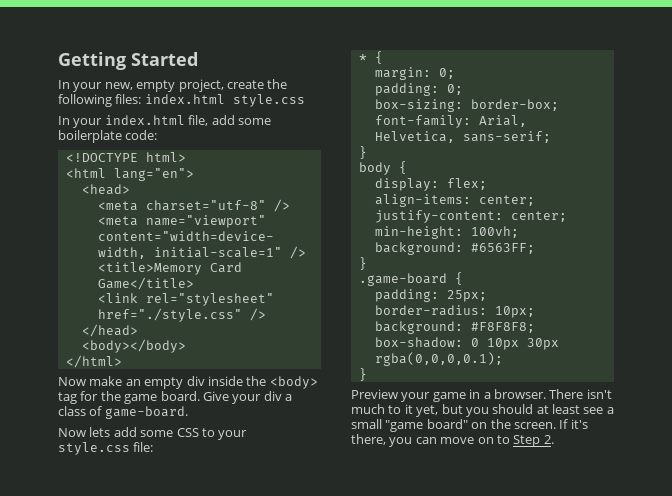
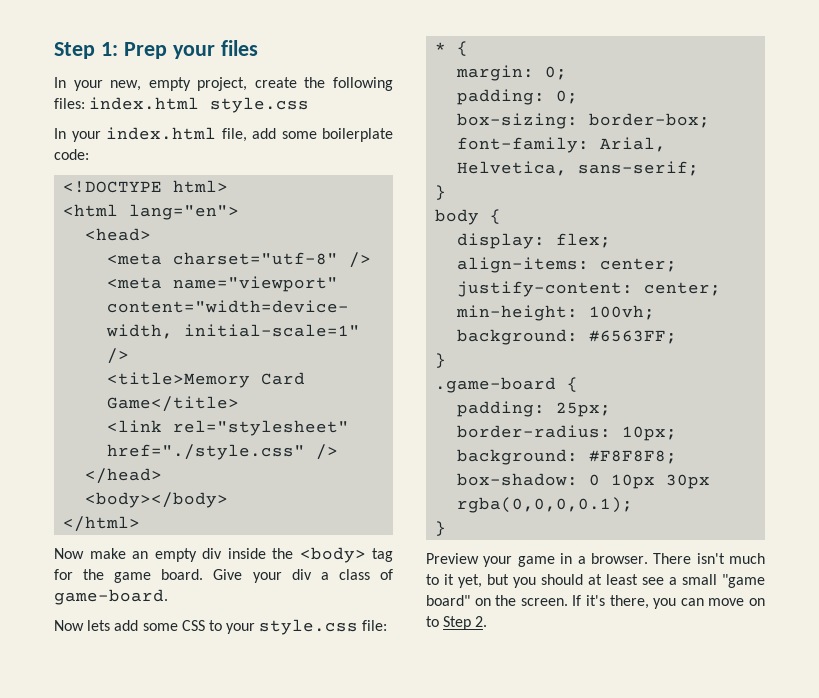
- Getting Started
+ Step 1: Prep your files

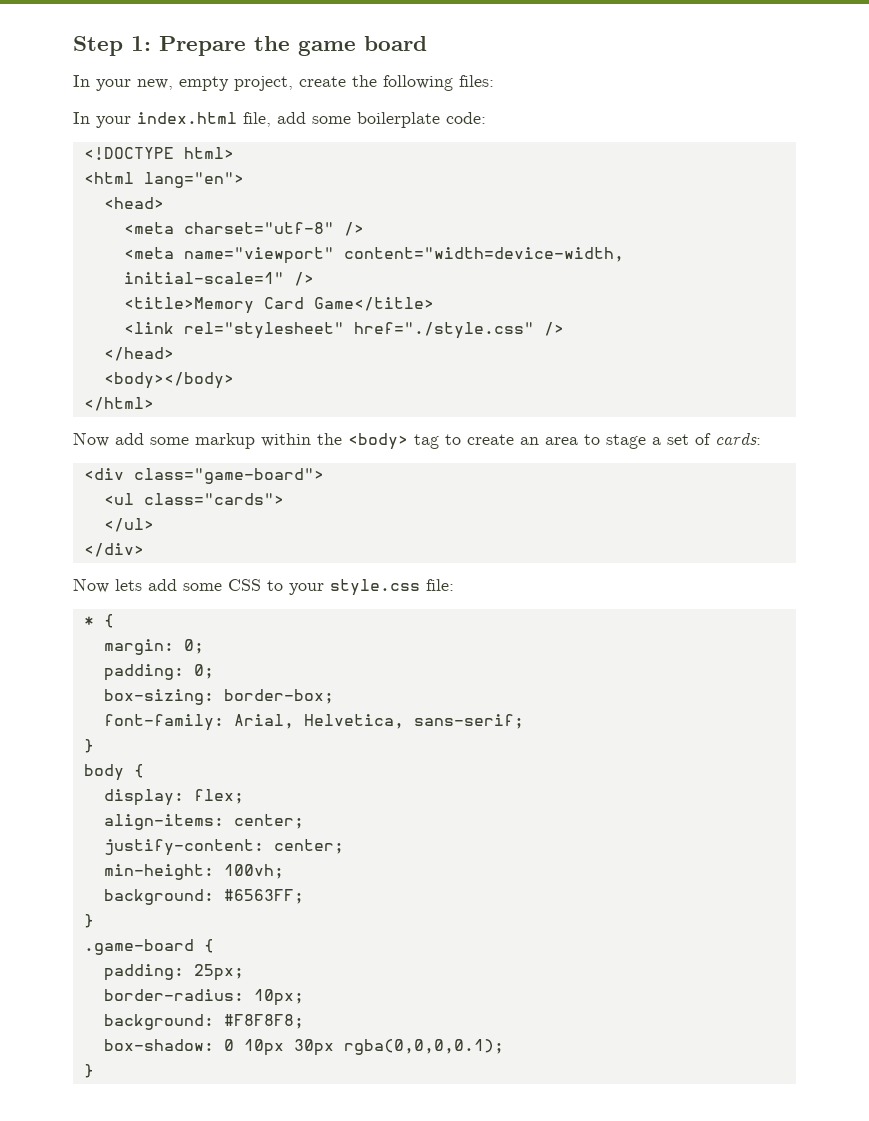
- Step 1: Prep your files
+ Step 1: Prepare the game board
- In your new, empty project, create the following files: index.html style.css
+ In your new, empty project, create the following files:
- Now make an empty div inside the <body> tag for the game board. Give your div a class of game-board.
+ Now add some markup within the <body> tag to create an area to stage a set of cards:
+ <div class="game-board">
+ <ul class="cards">
+ </ul>
+ </div>
- Preview your game in a browser. There isn't much to it yet, but you should at least see a small "game board" on the screen. If it's there, you can move on to Step 2.

